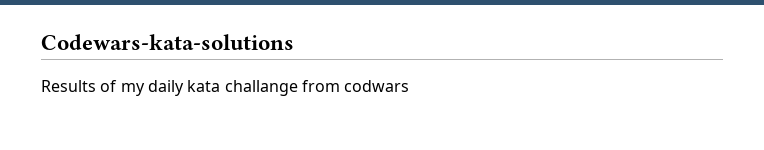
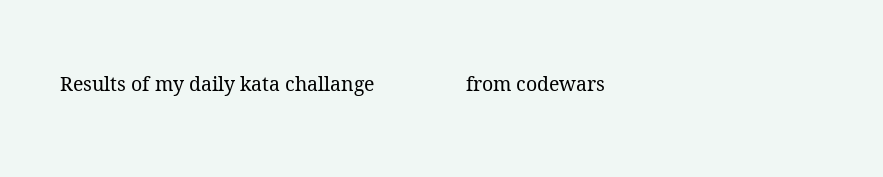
- Codewars-kata-solutions
- Results of my daily kata challange from codwars
+ Results of my daily kata challange from codewars

